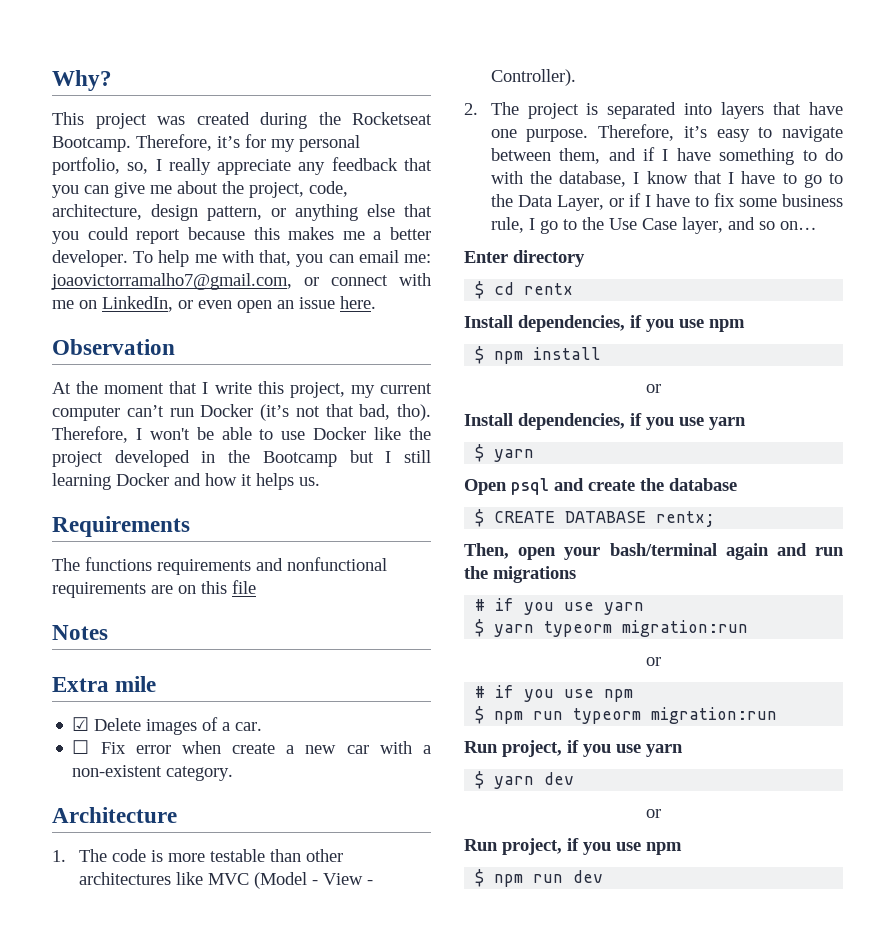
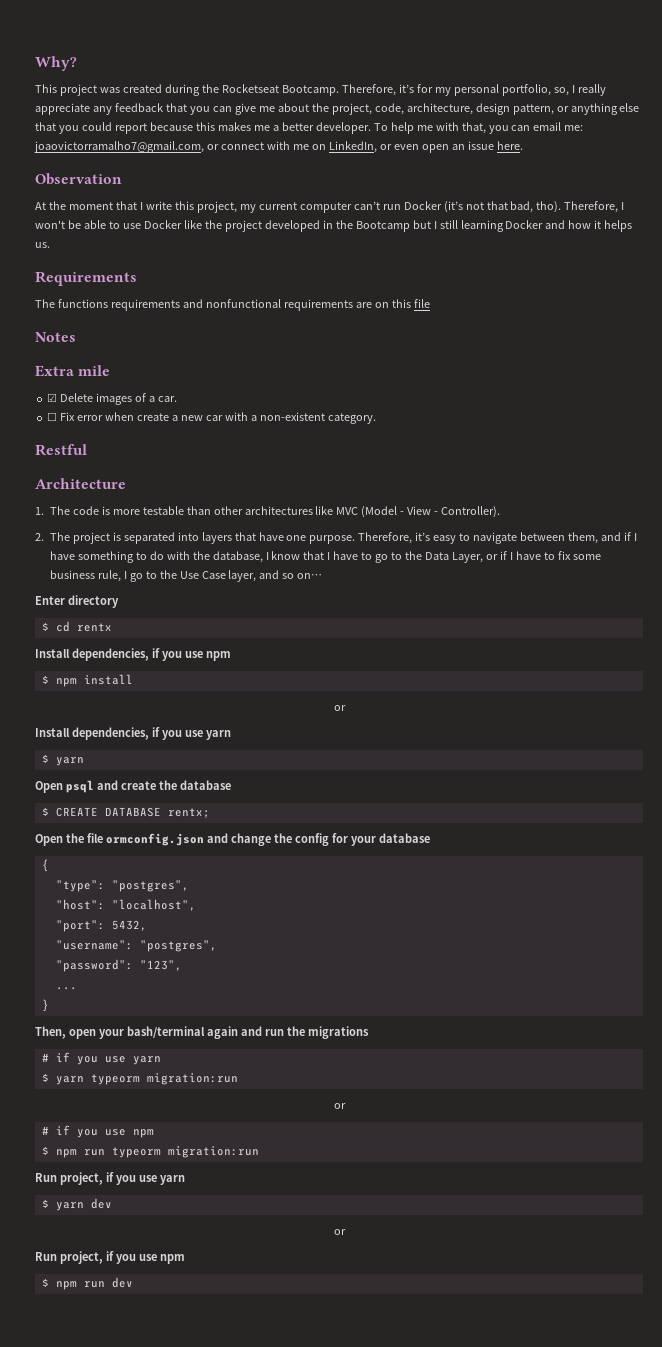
+ Restful
+ Open the file ormconfig.json and change the config for your database
+ {
+ "type": "postgres",
+ "host": "localhost",
+ "port": 5432,
+ "username": "postgres",
+ "password": "123",
+ ...
+ }

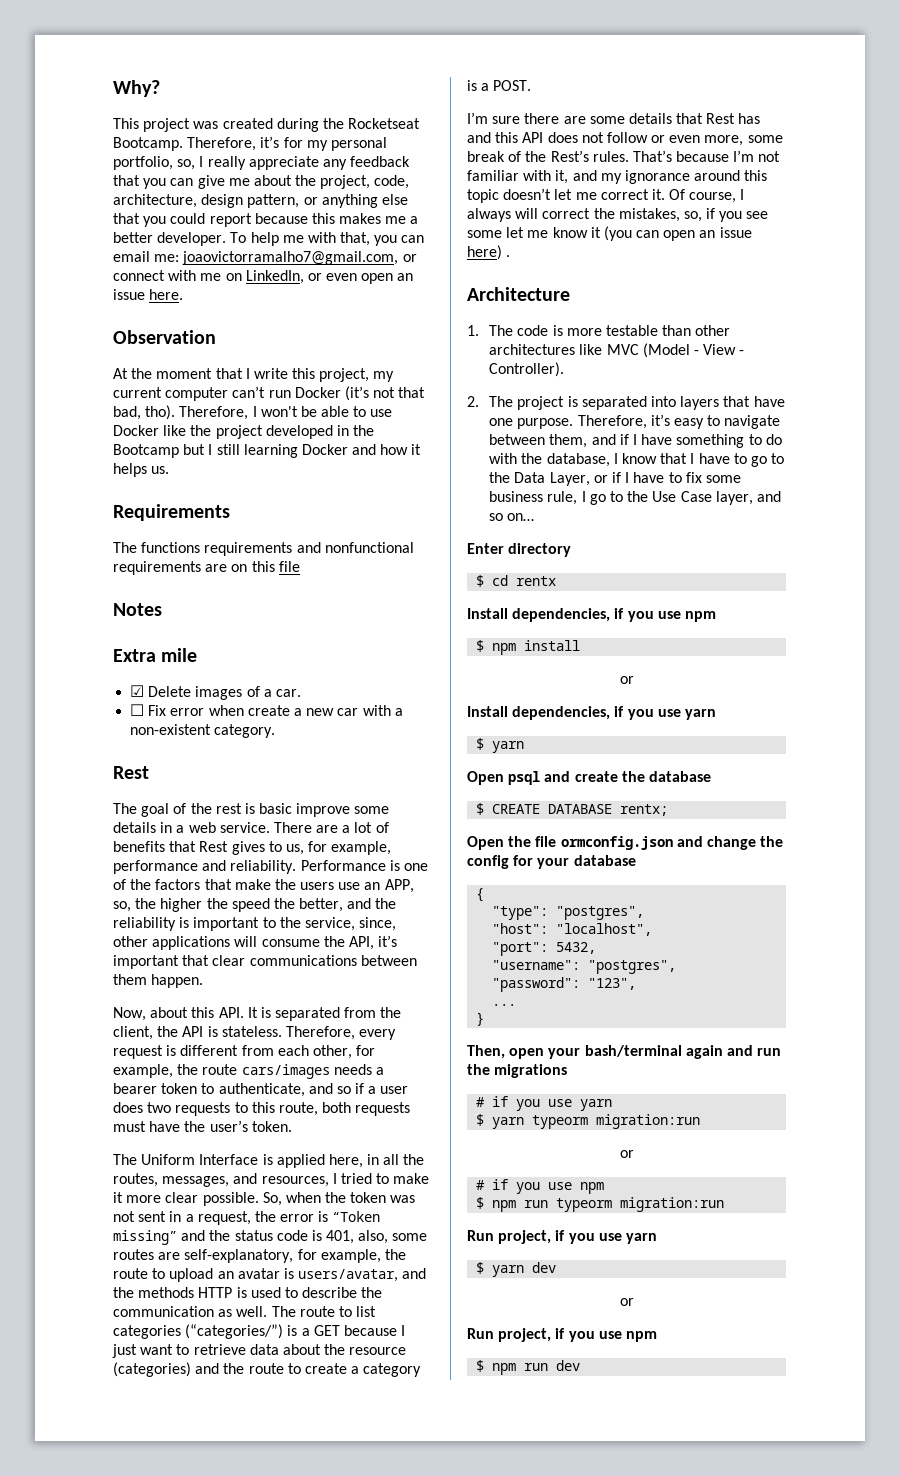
  ☐ Fix error when create a new car with a non-existent category.
- Restful
+ Rest
+ The goal of the rest is basic improve some details in a web service. There are a lot of benefits that Rest gives to us, for example, performance and reliability. Performance is one of the factors that make the users use an APP, so, the higher the speed the better, and the reliability is important to the service, since, other applications will consume the API, it’s important that clear communications between them happen.
+ Now, about this API. It is separated from the client, the API is stateless. Therefore, every request is different from each other, for example, the route cars/images needs a bearer token to authenticate, and so if a user does two requests to this route, both requests must have the user’s token.
+ The Uniform Interface is applied here, in all the routes, messages, and resources, I tried to make it more clear possible. So, when the token was not sent in a request, the error is “Token missing” and the status code is 401, also, some routes are self-explanatory, for example, the route to upload an avatar is users/avatar, and the methods HTTP is used to describe the communication as well. The route to list categories (“categories/”) is a GET because I just want to retrieve data about the resource (categories) and the route to create a category is a POST.
+ I’m sure there are some details that Rest has and this API does not follow or even more, some break of the Rest’s rules. That’s because I’m not familiar with it, and my ignorance around this topic doesn’t let me correct it. Of course, I always will correct the mistakes, so, if you see some let me know it (you can open an issue here) .

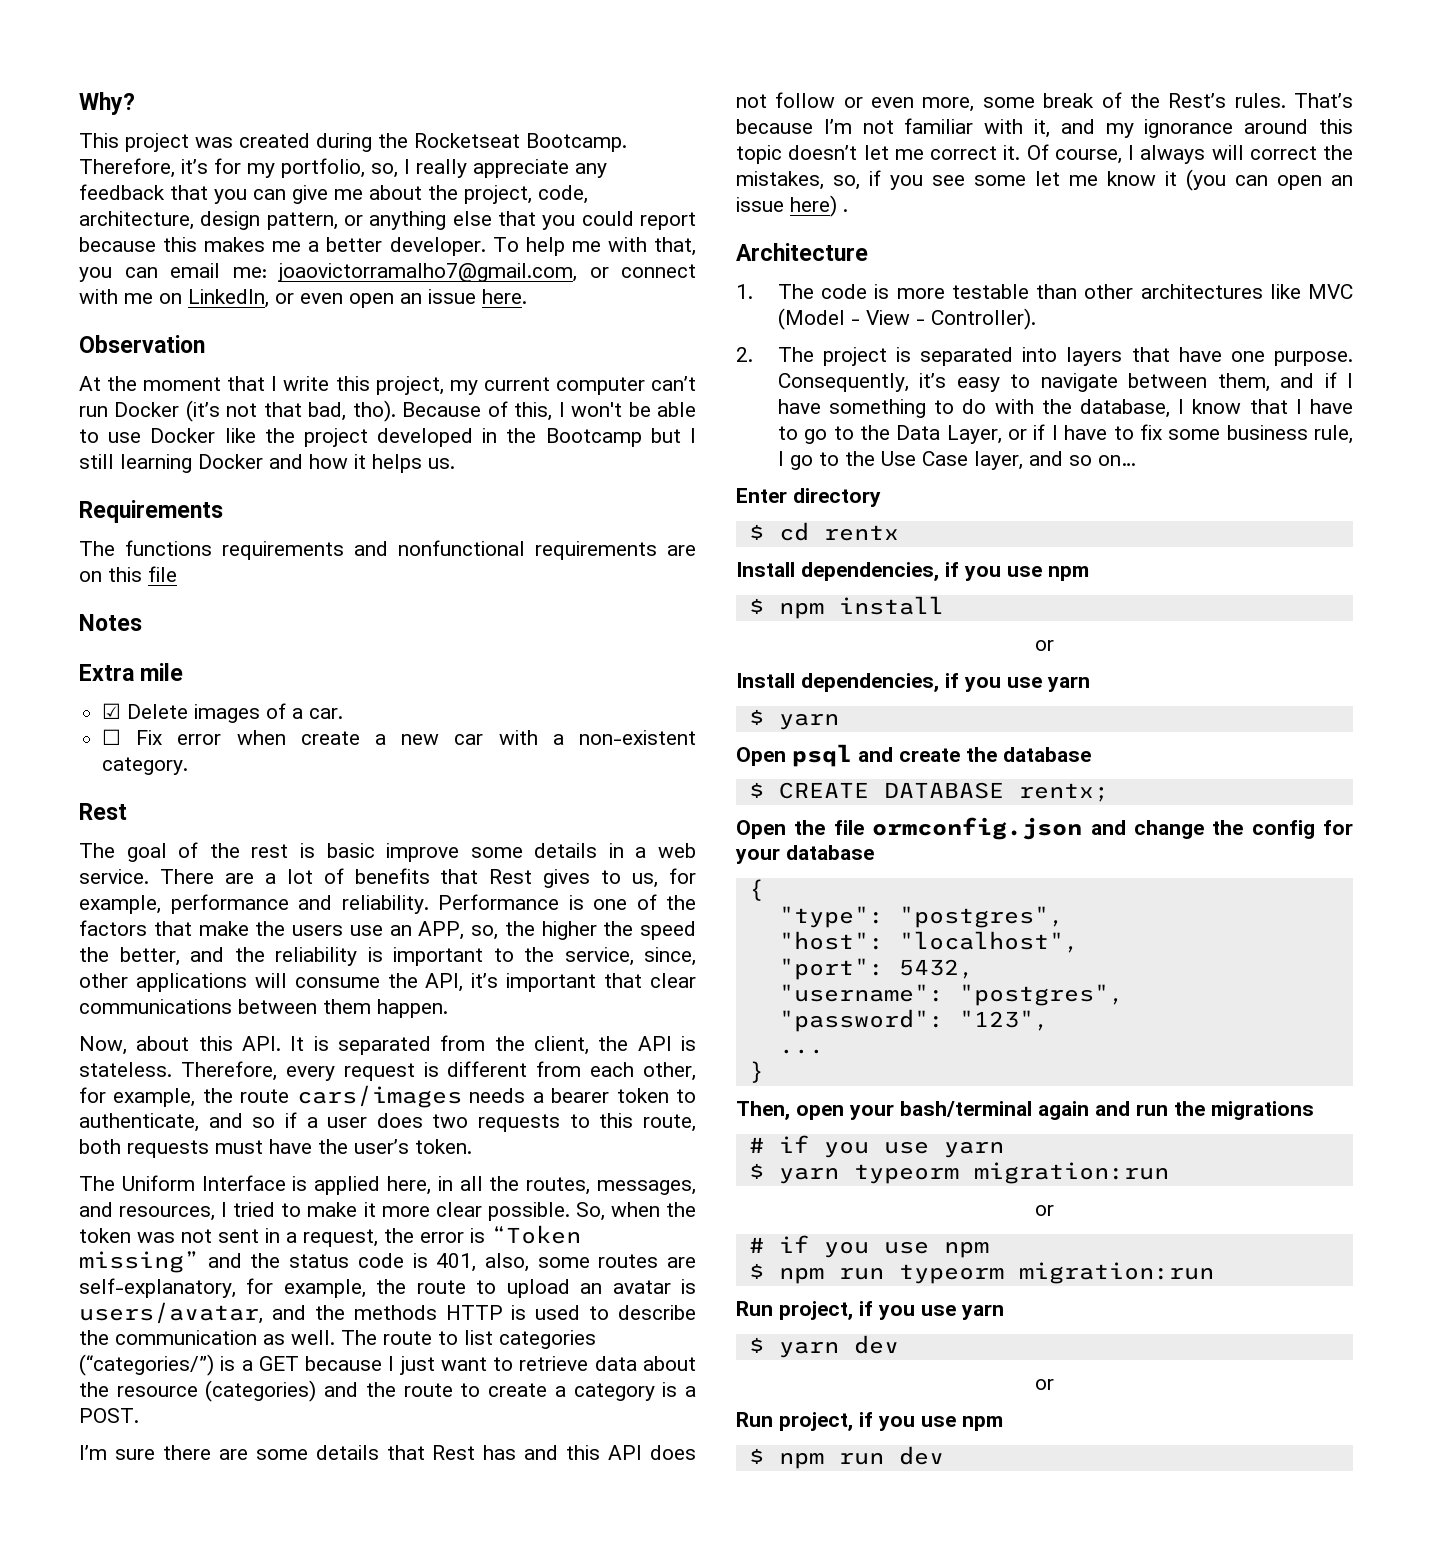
- Therefore, it’s for my personal portfolio, so, I really appreciate any feedback that you can give me about the project, code, architecture, design pattern, or anything else that you could report because this makes me a better developer.
+ Therefore, it’s for my portfolio, so, I really appreciate any feedback that you can give me about the project, code, architecture, design pattern, or anything else that you could report because this makes me a better developer.
- Therefore, I won't be able to use Docker like the project developed in the Bootcamp but I still learning Docker and how it helps us.
+ Because of this, I won't be able to use Docker like the project developed in the Bootcamp but I still learning Docker and how it helps us.
- Therefore, it’s easy to navigate between them, and if I have something to do with the database, I know that I have to go to the Data Layer, or if I have to fix some business rule, I go to the Use Case layer, and so on…
+ Consequently, it’s easy to navigate between them, and if I have something to do with the database, I know that I have to go to the Data Layer, or if I have to fix some business rule, I go to the Use Case layer, and so on…

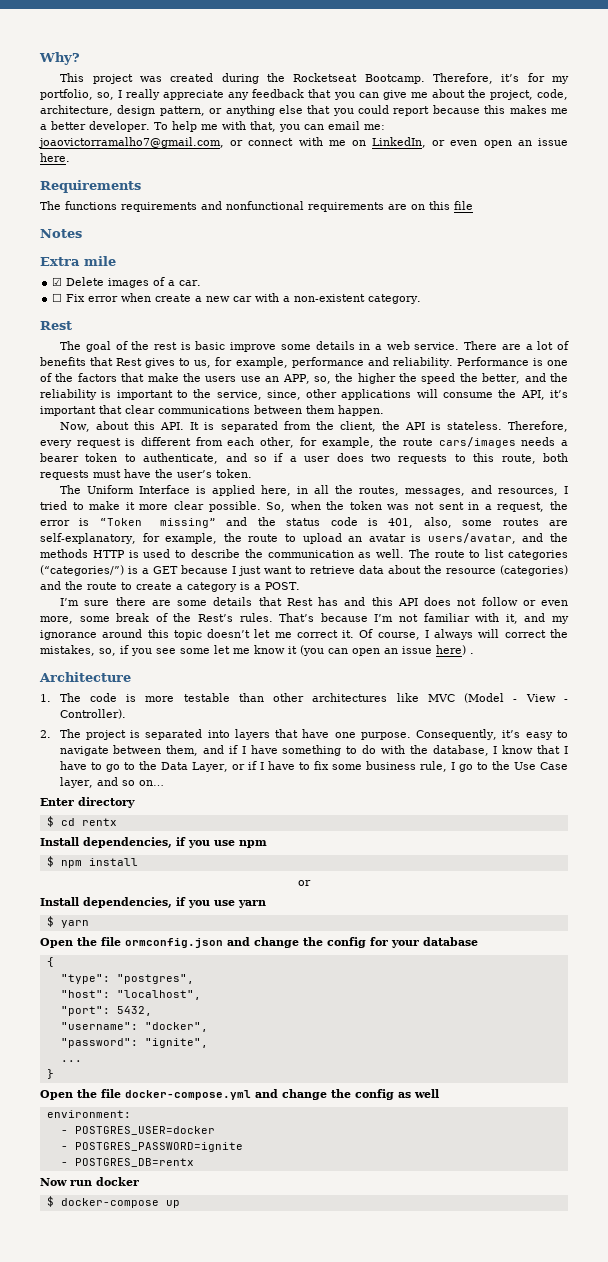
- Observation
- At the moment that I write this project, my current computer can’t run Docker (it’s not that bad, tho). Because of this, I won't be able to use Docker like the project developed in the Bootcamp but I still learning Docker and how it helps us.
- Open psql and create the database
- $ CREATE DATABASE rentx;
- "username": "postgres",
+ "username": "docker",
- "password": "123",
+ "password": "ignite",
- Then, open your bash/terminal again and run the migrations
- # if you use yarn
- $ yarn typeorm migration:run
- or
- # if you use npm
- $ npm run typeorm migration:run
- Run project, if you use yarn
- $ yarn dev
- or
- Run project, if you use npm
- $ npm run dev
+ Open the file docker-compose.yml and change the config as well
+ environment:
+ - POSTGRES_USER=docker
+ - POSTGRES_PASSWORD=ignite
+ - POSTGRES_DB=rentx
+ Now run docker
+ $ docker-compose up

